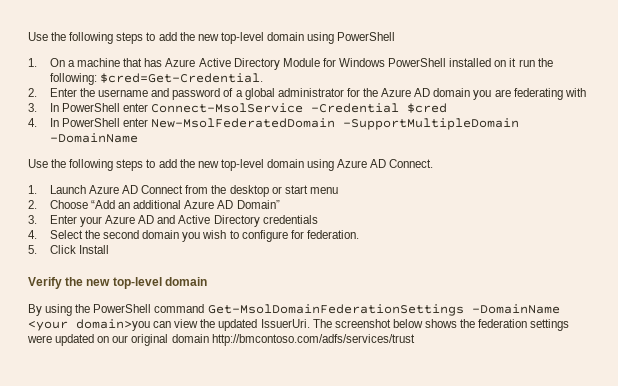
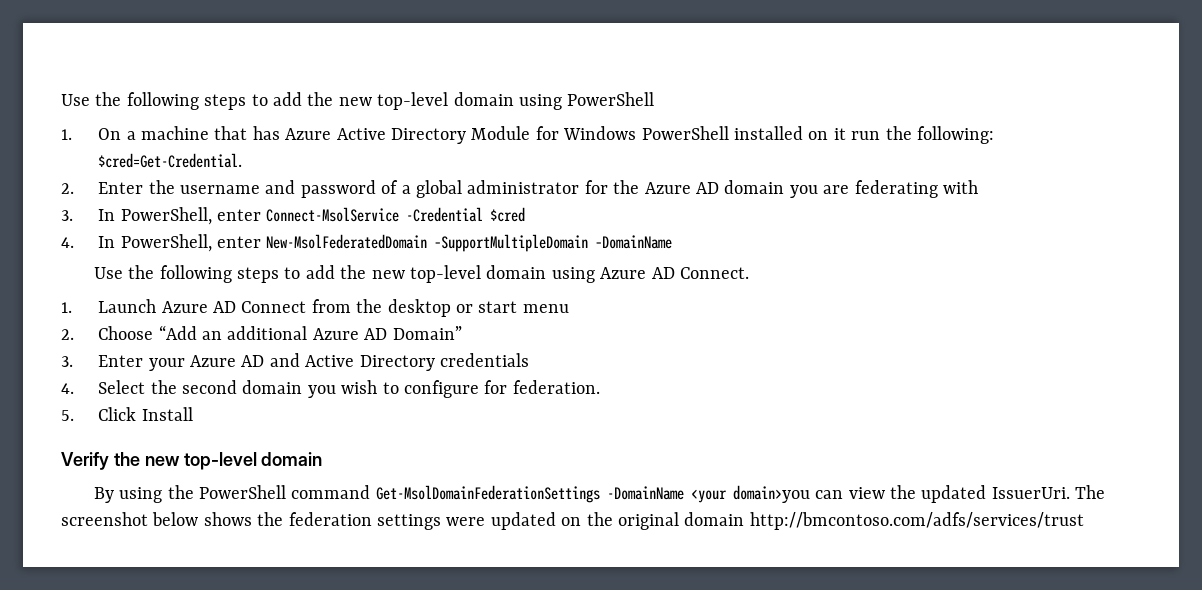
- 3. In PowerShell enter Connect-MsolService -Credential $cred
+ 3. In PowerShell, enter Connect-MsolService -Credential $cred
- 4. In PowerShell enter New-MsolFederatedDomain –SupportMultipleDomain –DomainName
+ 4. In PowerShell, enter New-MsolFederatedDomain –SupportMultipleDomain –DomainName
- The screenshot below shows the federation settings were updated on our original domain http://bmcontoso.com/adfs/services/trust
+ The screenshot below shows the federation settings were updated on the original domain http://bmcontoso.com/adfs/services/trust

